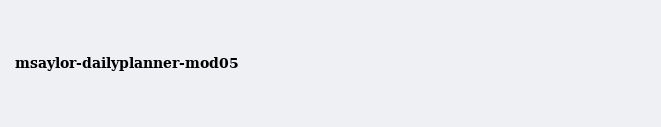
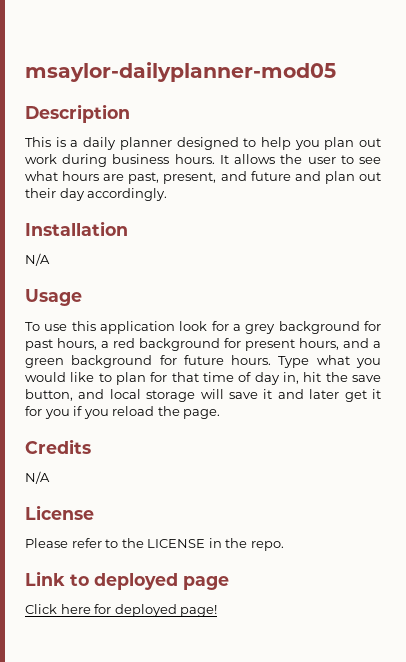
+ Description
+ This is a daily planner designed to help you plan out work during business hours. It allows the user to see what hours are past, present, and future and plan out their day accordingly.
+ Installation
+ N/A
+ Usage
+ To use this application look for a grey background for past hours, a red background for present hours, and a green background for future hours. Type what you would like to plan for that time of day in, hit the save button, and local storage will save it and later get it for you if you reload the page.
+ Credits
+ N/A
+ License
+ Please refer to the LICENSE in the repo.
+ Link to deployed page
+ Click here for deployed page!

